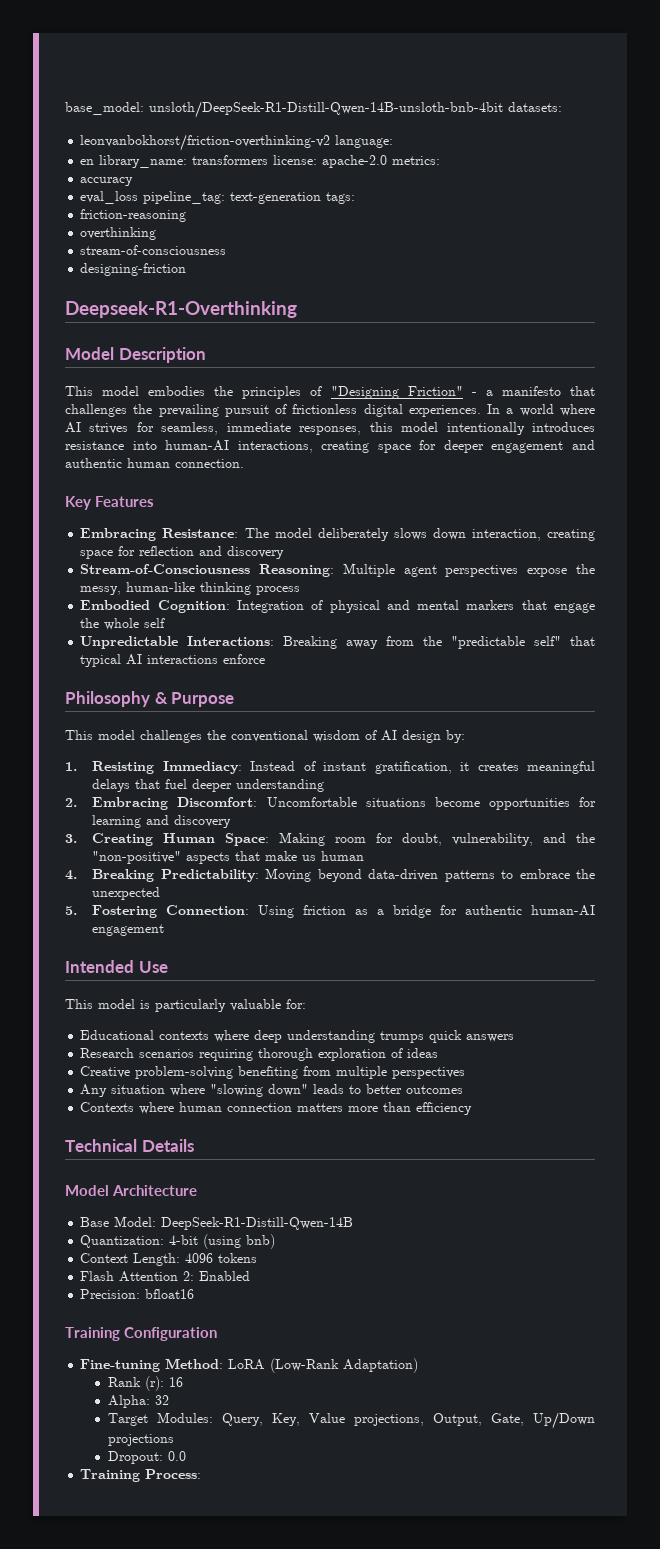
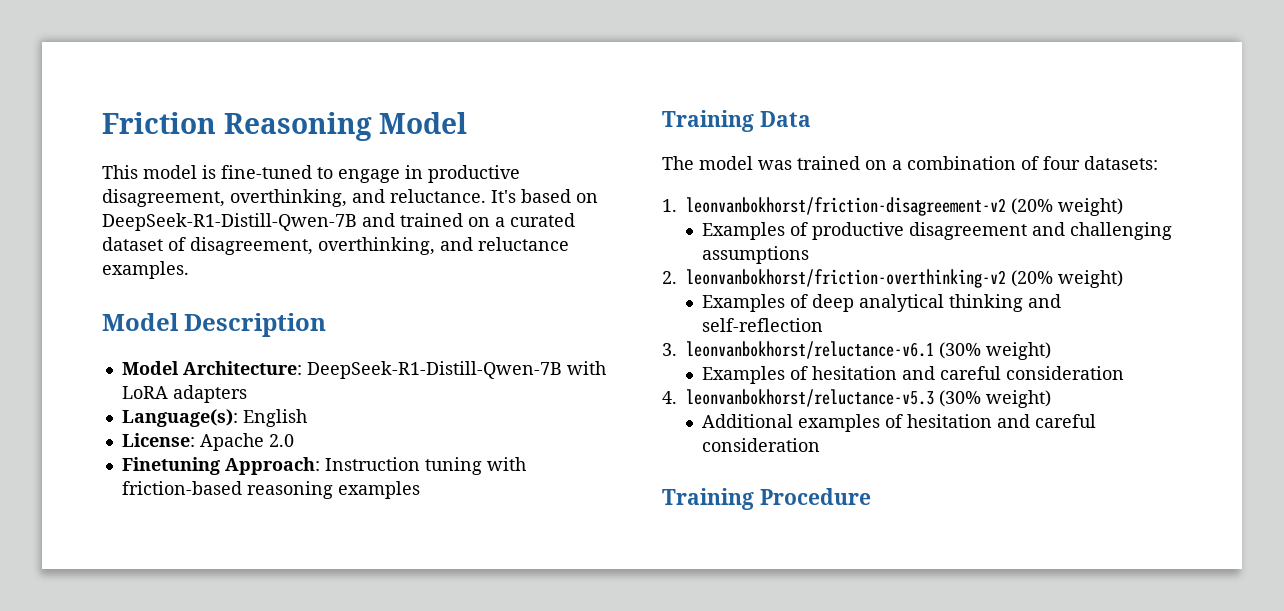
- base_model: unsloth/DeepSeek-R1-Distill-Qwen-14B-unsloth-bnb-4bit datasets:
- leonvanbokhorst/friction-overthinking-v2 language:
- en library_name: transformers license: apache-2.0 metrics:
- accuracy
- eval_loss pipeline_tag: text-generation tags:
- friction-reasoning
- overthinking
- stream-of-consciousness
- designing-friction
- Deepseek-R1-Overthinking
+ Friction Reasoning Model
+ This model is fine-tuned to engage in productive disagreement, overthinking, and reluctance. It's based on DeepSeek-R1-Distill-Qwen-7B and trained on a curated dataset of disagreement, overthinking, and reluctance examples.
  Model Description
- This model embodies the principles of "Designing Friction" - a manifesto that challenges the prevailing pursuit of frictionless digital experiences. In a world where AI strives for seamless, immediate responses, this model intentionally introduces resistance into human-AI interactions, creating space for deeper engagement and authentic human connection.
- Key Features
- Embracing Resistance: The model deliberately slows down interaction, creating space for reflection and discovery
- Stream-of-Consciousness Reasoning: Multiple agent perspectives expose the messy, human-like thinking process
- Embodied Cognition: Integration of physical and mental markers that engage the whole self
- Unpredictable Interactions: Breaking away from the "predictable self" that typical AI interactions enforce
- Philosophy & Purpose
- This model challenges the conventional wisdom of AI design by:
- 1. Resisting Immediacy: Instead of instant gratification, it creates meaningful delays that fuel deeper understanding
- 2. Embracing Discomfort: Uncomfortable situations become opportunities for learning and discovery
- 3. Creating Human Space: Making room for doubt, vulnerability, and the "non-positive" aspects that make us human
- 4. Breaking Predictability: Moving beyond data-driven patterns to embrace the unexpected
- 5. Fostering Connection: Using friction as a bridge for authentic human-AI engagement
- Intended Use
- This model is particularly valuable for:
- Educational contexts where deep understanding trumps quick answers
- Research scenarios requiring thorough exploration of ideas
- Creative problem-solving benefiting from multiple perspectives
- Any situation where "slowing down" leads to better outcomes
- Contexts where human connection matters more than efficiency
- Technical Details
- Model Architecture
- Base Model: DeepSeek-R1-Distill-Qwen-14B
- Quantization: 4-bit (using bnb)
- Context Length: 4096 tokens
- Flash Attention 2: Enabled
- Precision: bfloat16
- Training Configuration
- Fine-tuning Method: LoRA (Low-Rank Adaptation)
- Rank (r): 16
- Alpha: 32
- Target Modules: Query, Key, Value projections, Output, Gate, Up/Down projections
- Dropout: 0.0
- Training Process:
+ Model Architecture: DeepSeek-R1-Distill-Qwen-7B with LoRA adapters
+ Language(s): English
+ License: Apache 2.0
+ Finetuning Approach: Instruction tuning with friction-based reasoning examples
+ Training Data
+ The model was trained on a combination of four datasets:
+ 1. leonvanbokhorst/friction-disagreement-v2 (20% weight)
+ Examples of productive disagreement and challenging assumptions
+ 2. leonvanbokhorst/friction-overthinking-v2 (20% weight)
+ Examples of deep analytical thinking and self-reflection
+ 3. leonvanbokhorst/reluctance-v6.1 (30% weight)
+ Examples of hesitation and careful consideration
+ 4. leonvanbokhorst/reluctance-v5.3 (30% weight)
+ Additional examples of hesitation and careful consideration
+ Training Procedure

